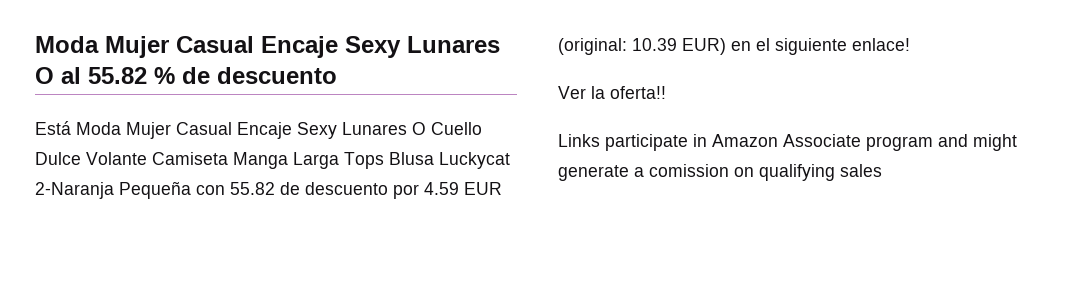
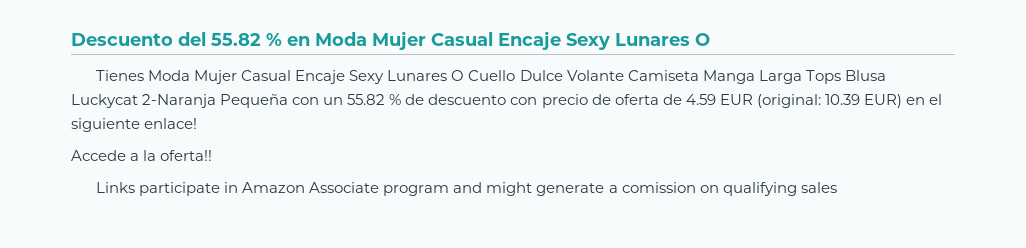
- Moda Mujer Casual Encaje Sexy Lunares O al 55.82 % de descuento
- Está Moda Mujer Casual Encaje Sexy Lunares O Cuello Dulce Volante Camiseta Manga Larga Tops Blusa Luckycat 2-Naranja Pequeña con 55.82 de descuento por 4.59 EUR (original: 10.39 EUR) en el siguiente enlace!
+ Descuento del 55.82 % en Moda Mujer Casual Encaje Sexy Lunares O
+ Tienes Moda Mujer Casual Encaje Sexy Lunares O Cuello Dulce Volante Camiseta Manga Larga Tops Blusa Luckycat 2-Naranja Pequeña con un 55.82 % de descuento con precio de oferta de 4.59 EUR (original: 10.39 EUR) en el siguiente enlace!
- Ver la oferta!!
+ Accede a la oferta!!

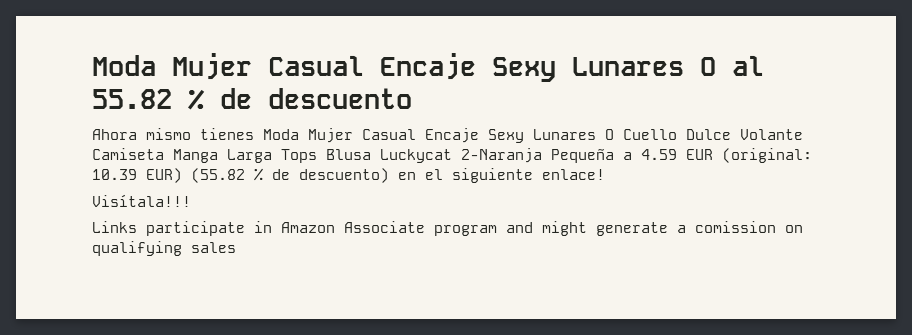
- Descuento del 55.82 % en Moda Mujer Casual Encaje Sexy Lunares O
- Tienes Moda Mujer Casual Encaje Sexy Lunares O Cuello Dulce Volante Camiseta Manga Larga Tops Blusa Luckycat 2-Naranja Pequeña con un 55.82 % de descuento con precio de oferta de 4.59 EUR (original: 10.39 EUR) en el siguiente enlace!
+ Moda Mujer Casual Encaje Sexy Lunares O al 55.82 % de descuento
+ Ahora mismo tienes Moda Mujer Casual Encaje Sexy Lunares O Cuello Dulce Volante Camiseta Manga Larga Tops Blusa Luckycat 2-Naranja Pequeña a 4.59 EUR (original: 10.39 EUR) (55.82 % de descuento) en el siguiente enlace!
- Accede a la oferta!!
+ Visítala!!!

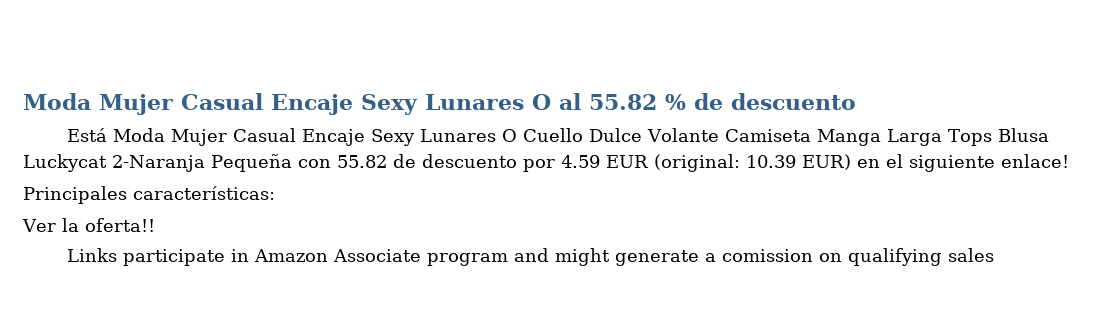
- Ahora mismo tienes Moda Mujer Casual Encaje Sexy Lunares O Cuello Dulce Volante Camiseta Manga Larga Tops Blusa Luckycat 2-Naranja Pequeña a 4.59 EUR (original: 10.39 EUR) (55.82 % de descuento) en el siguiente enlace!
+ Está Moda Mujer Casual Encaje Sexy Lunares O Cuello Dulce Volante Camiseta Manga Larga Tops Blusa Luckycat 2-Naranja Pequeña con 55.82 de descuento por 4.59 EUR (original: 10.39 EUR) en el siguiente enlace!
- Visítala!!!
+ Principales características:
+ Ver la oferta!!

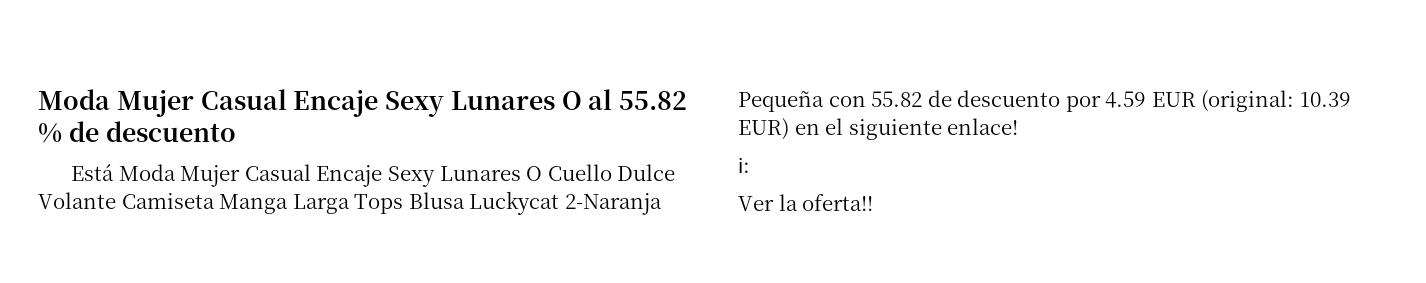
- Principales características:
+ ℹ:
- Links participate in Amazon Associate program and might generate a comission on qualifying sales

